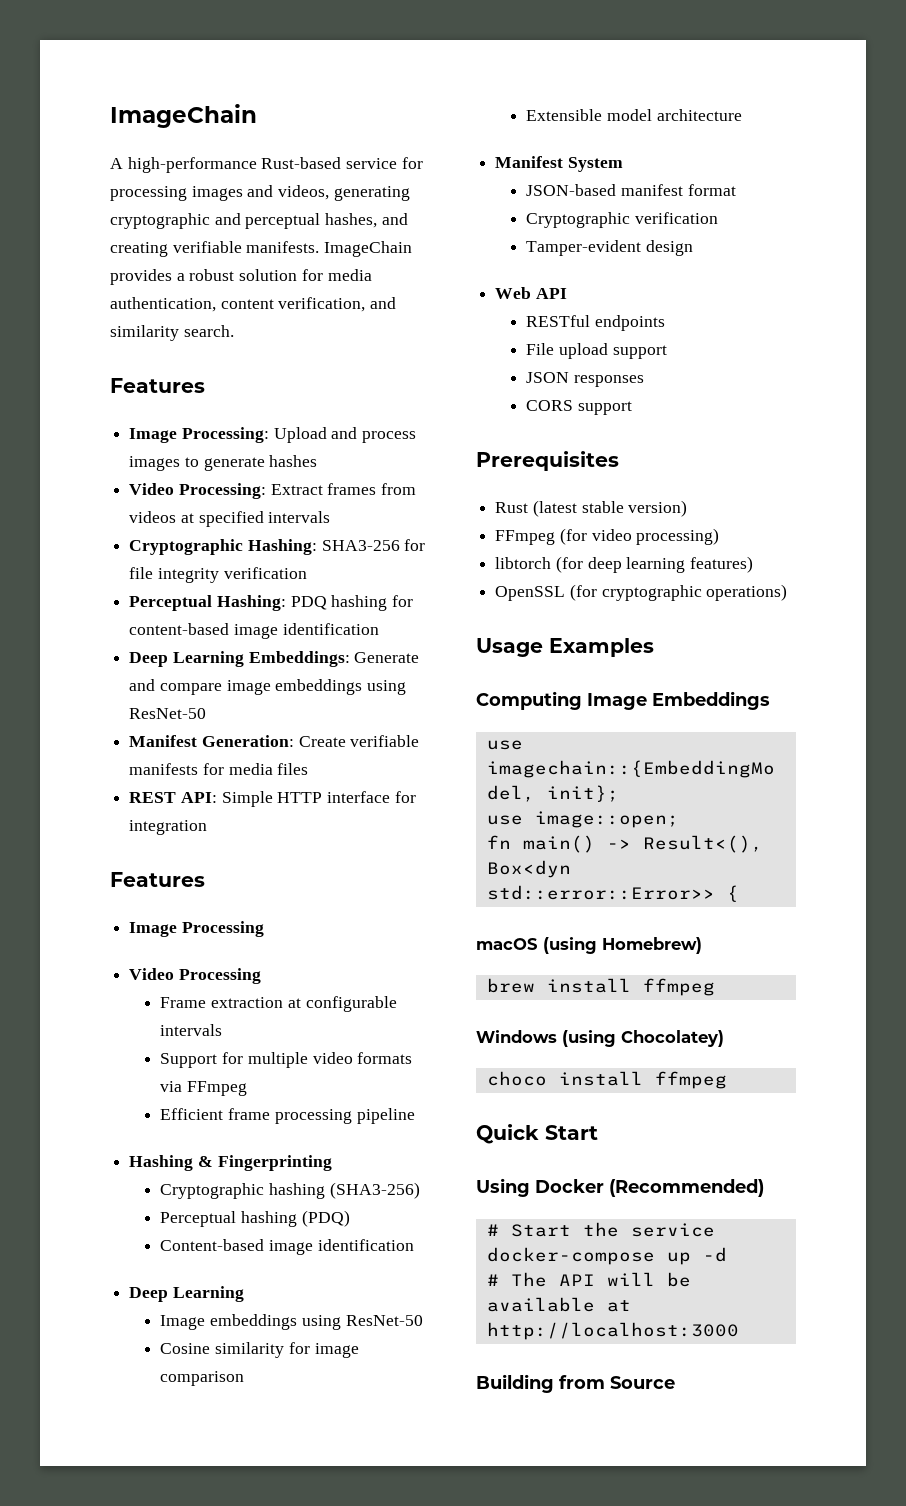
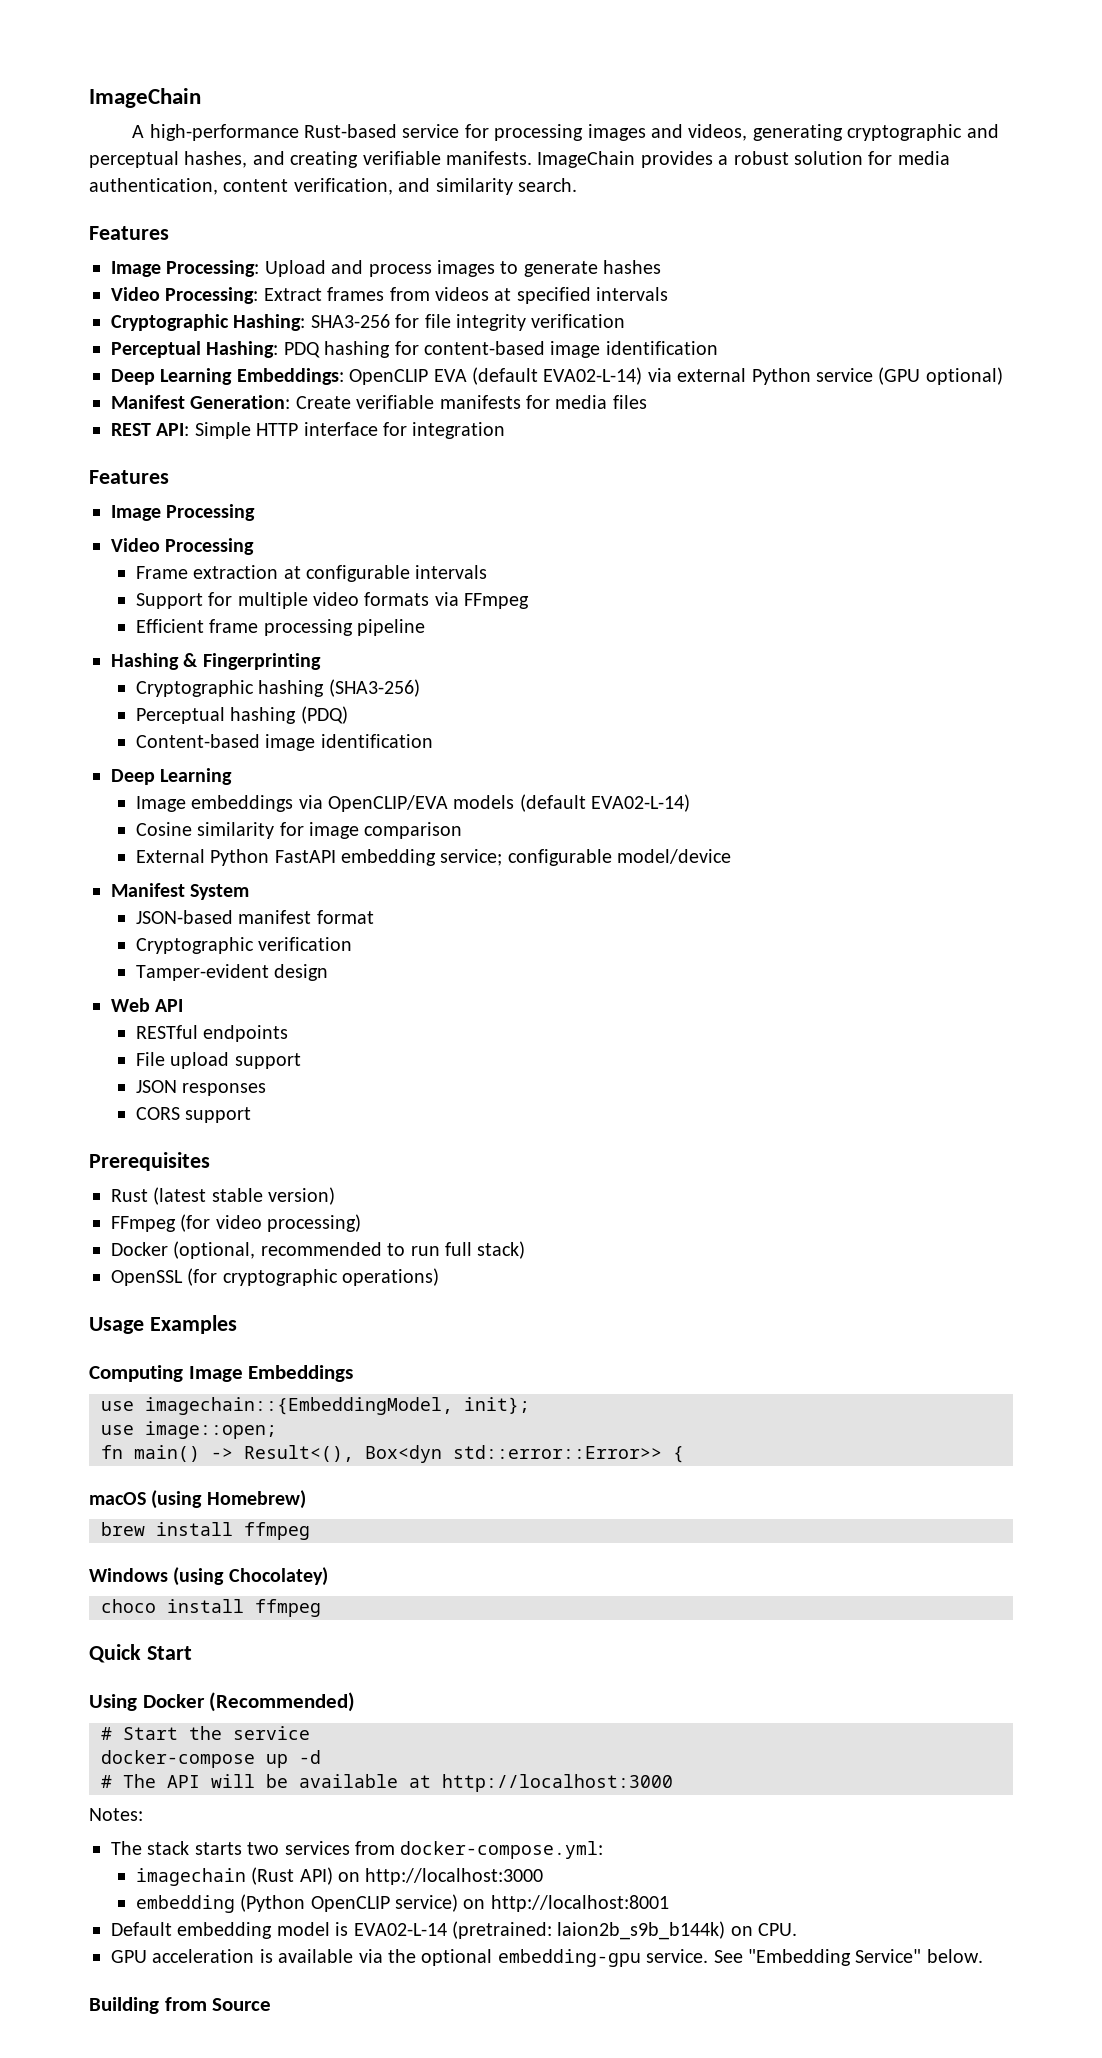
- Deep Learning Embeddings: Generate and compare image embeddings using ResNet-50
+ Deep Learning Embeddings: OpenCLIP EVA (default EVA02-L-14) via external Python service (GPU optional)
- Image embeddings using ResNet-50
+ Image embeddings via OpenCLIP/EVA models (default EVA02-L-14)
- Extensible model architecture
+ External Python FastAPI embedding service; configurable model/device
- libtorch (for deep learning features)
+ Docker (optional, recommended to run full stack)
+ Notes:
+ The stack starts two services from docker-compose.yml:
+ imagechain (Rust API) on http://localhost:3000
+ embedding (Python OpenCLIP service) on http://localhost:8001
+ Default embedding model is EVA02-L-14 (pretrained: laion2b_s9b_b144k) on CPU.
+ GPU acceleration is available via the optional embedding-gpu service. See "Embedding Service" below.

